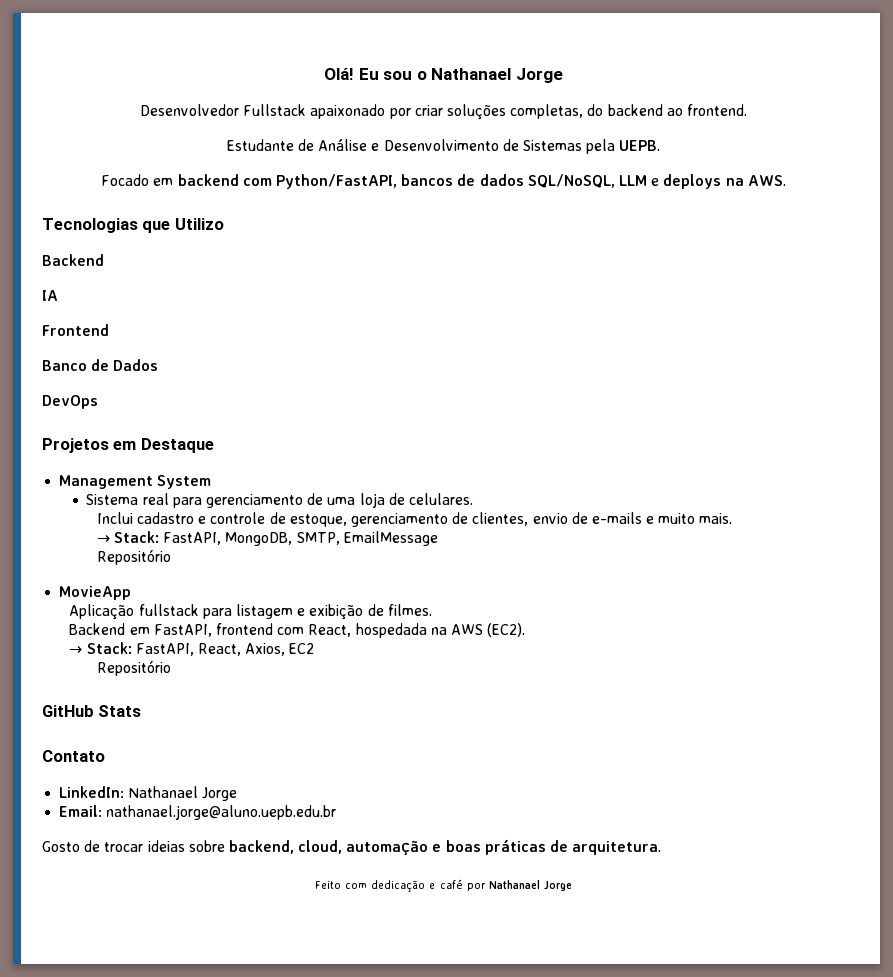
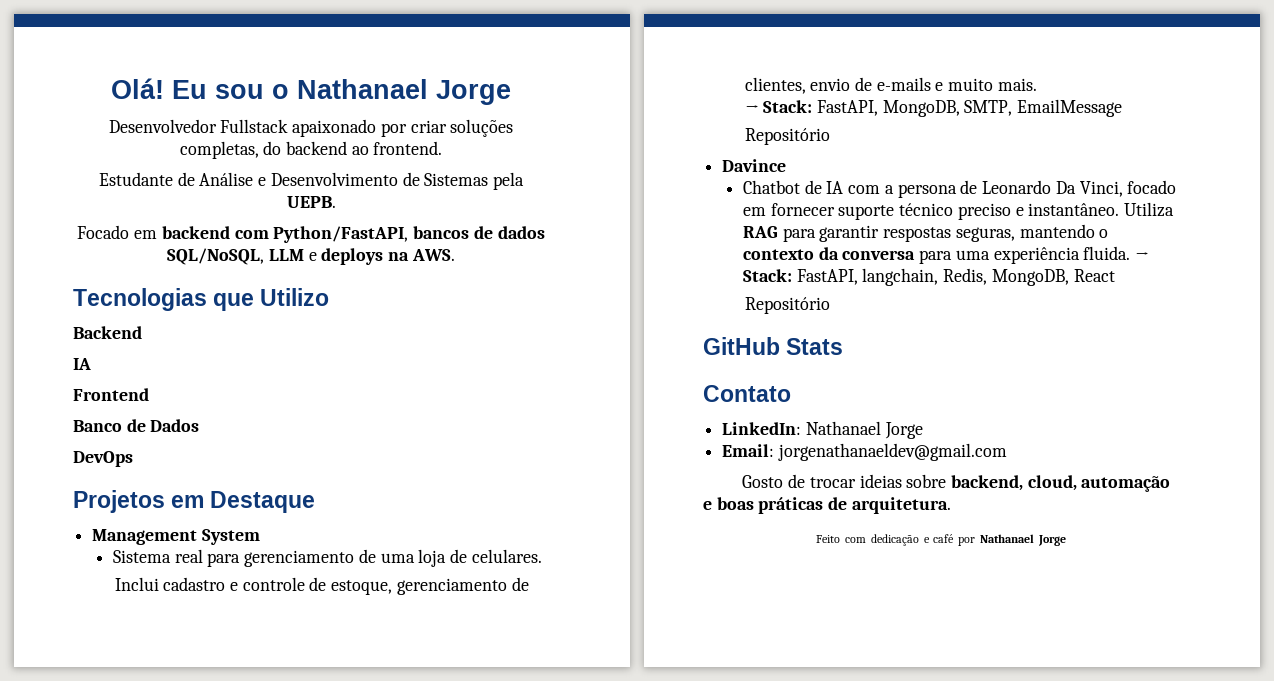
- MovieApp
- Aplicação fullstack para listagem e exibição de filmes.
- Backend em FastAPI, frontend com React, hospedada na AWS (EC2).
- → Stack: FastAPI, React, Axios, EC2
+ Davince
+ Chatbot de IA com a persona de Leonardo Da Vinci, focado em fornecer suporte técnico preciso e instantâneo. Utiliza RAG para garantir respostas seguras, mantendo o contexto da conversa para uma experiência fluida. → Stack: FastAPI, langchain, Redis, MongoDB, React
- Email: nathanael.jorge@aluno.uepb.edu.br
+ Email: jorgenathanaeldev@gmail.com

